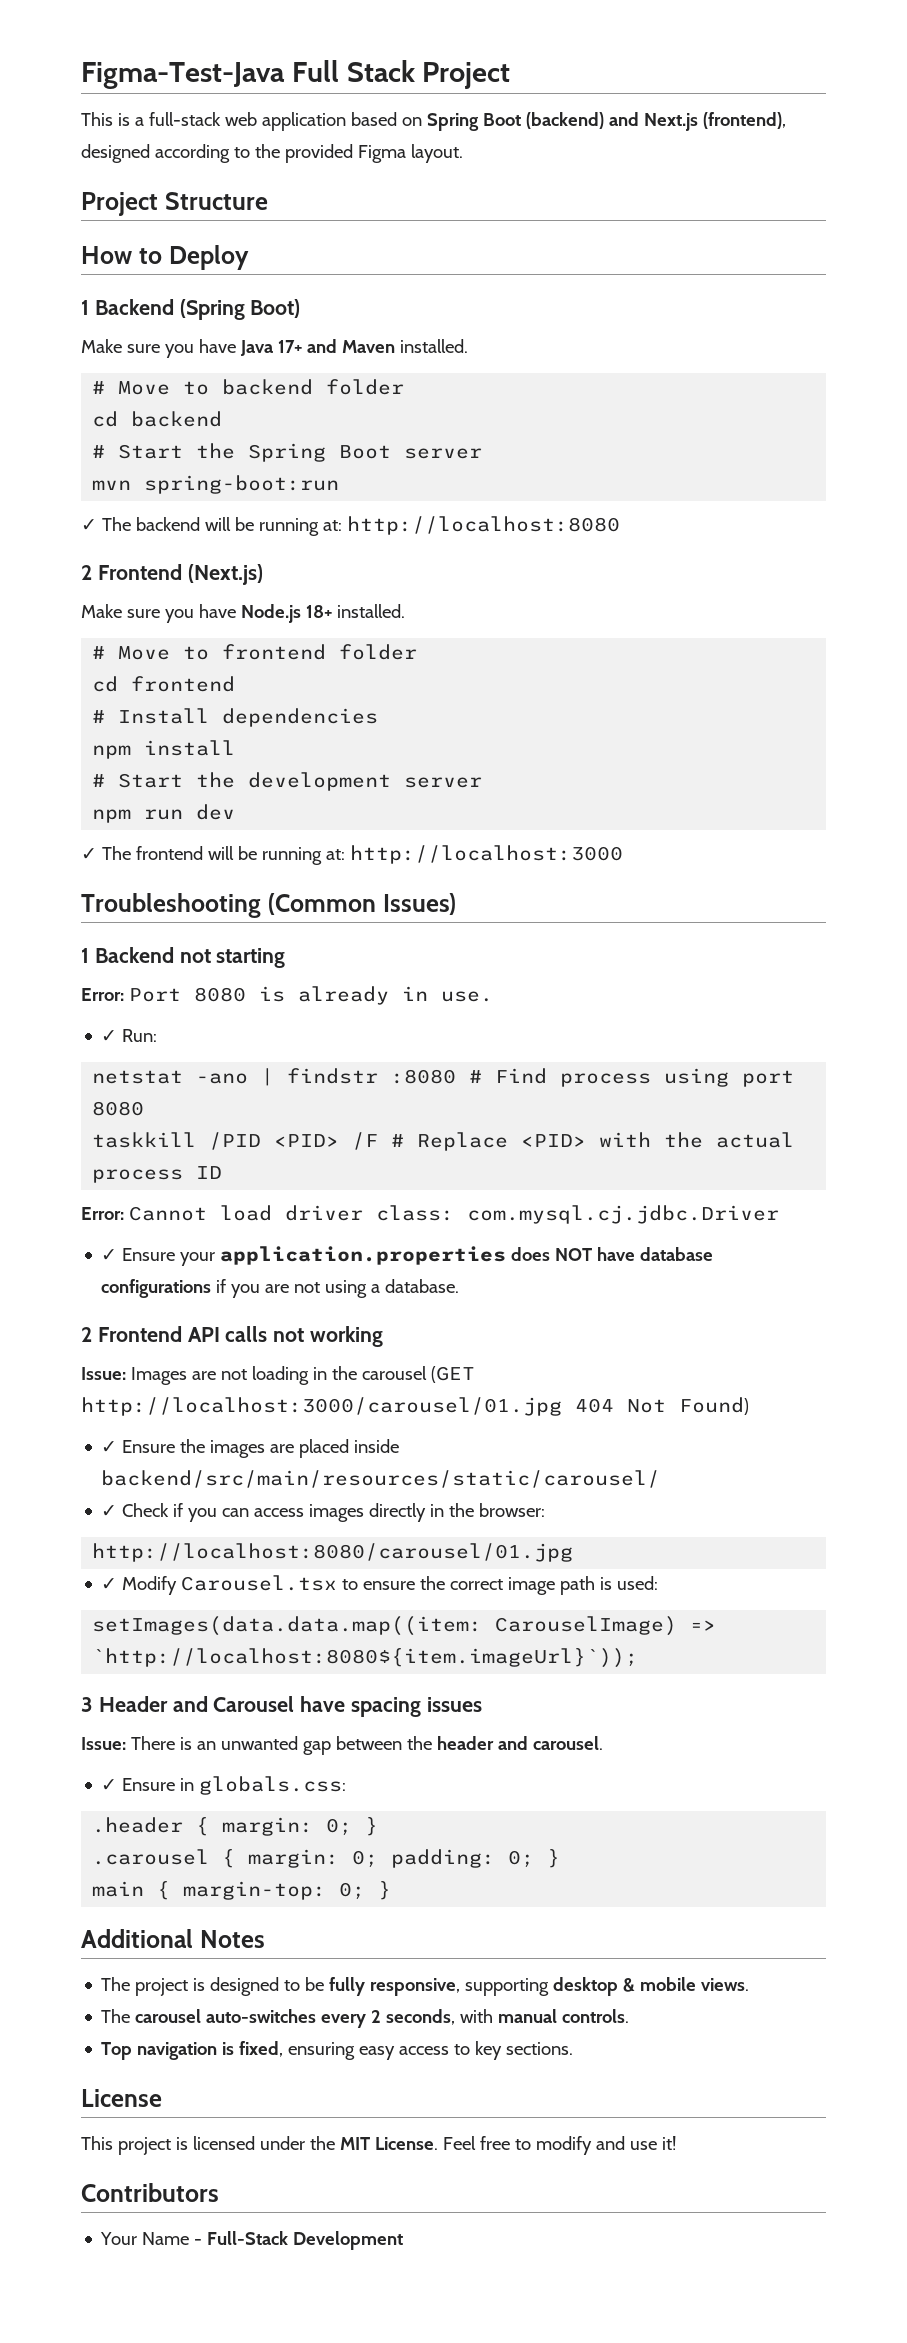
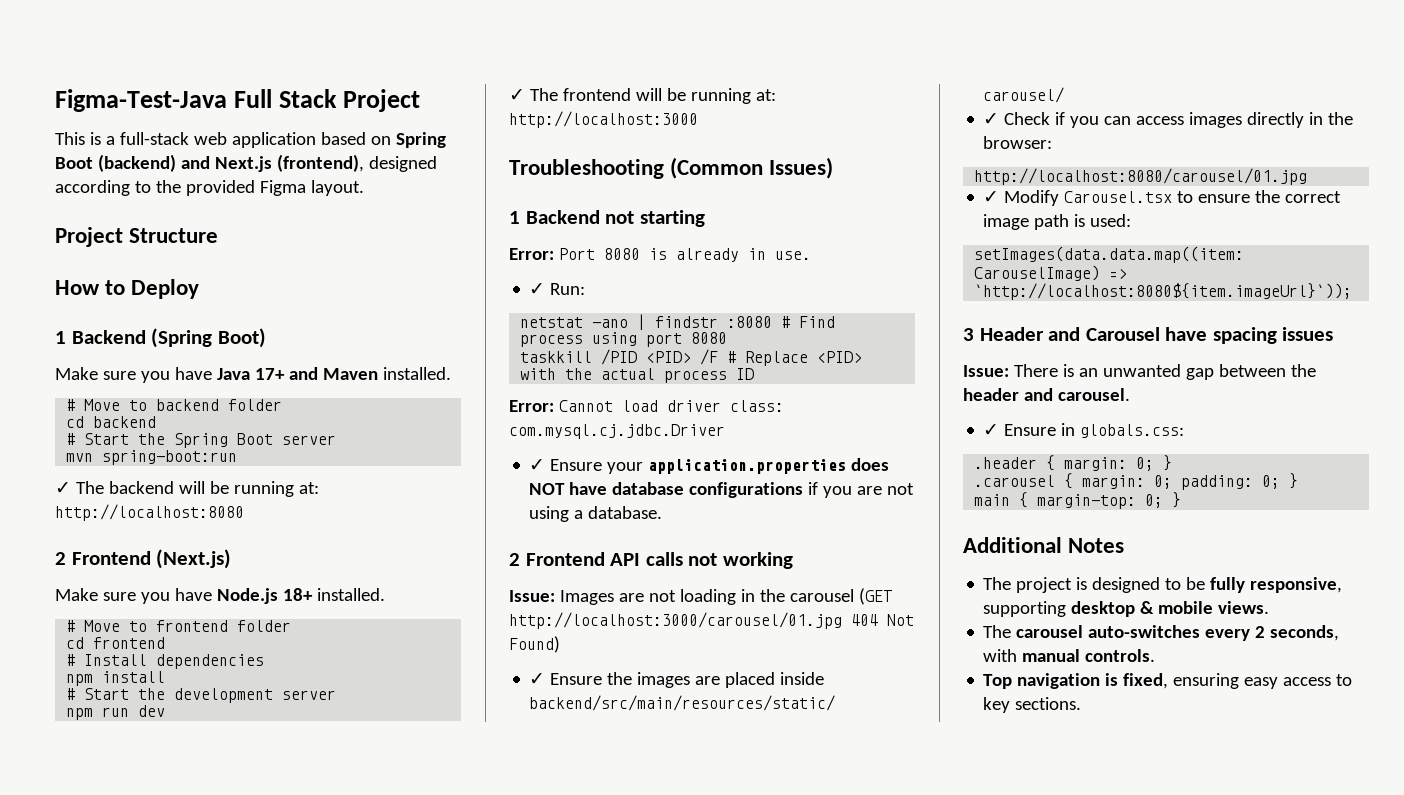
- License
- This project is licensed under the MIT License. Feel free to modify and use it!
- Contributors
- Your Name - Full-Stack Development

